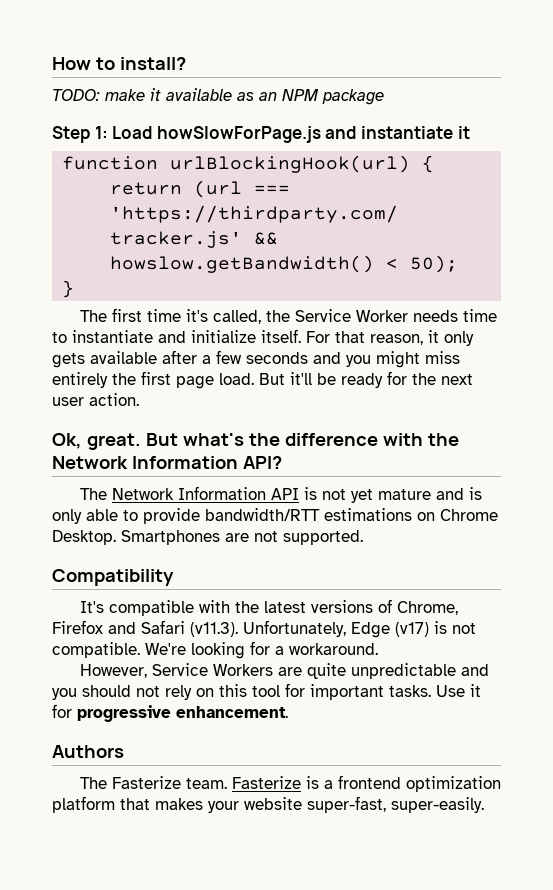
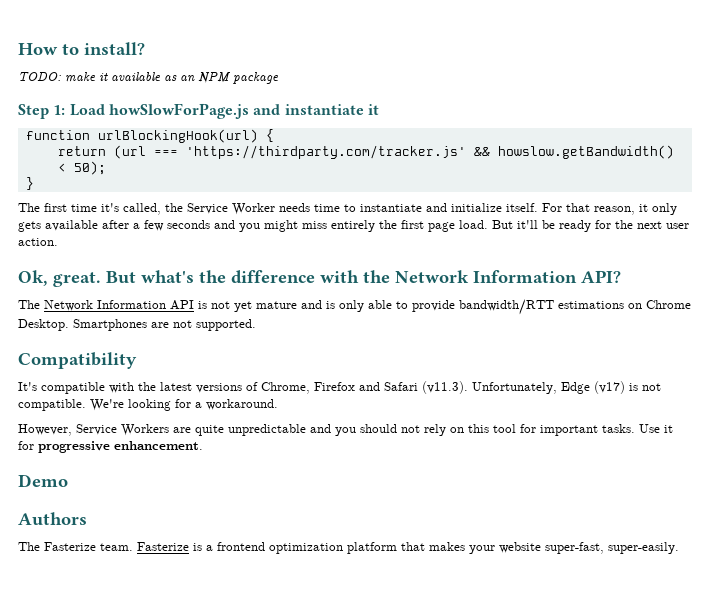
+ Demo

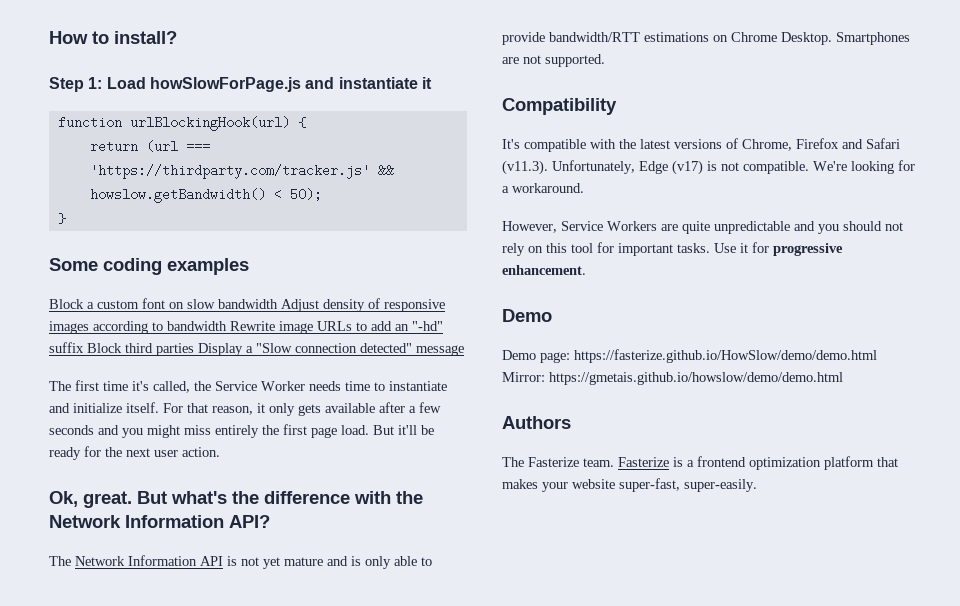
- TODO: make it available as an NPM package
+ Some coding examples
+ Block a custom font on slow bandwidth Adjust density of responsive images according to bandwidth Rewrite image URLs to add an "-hd" suffix Block third parties Display a "Slow connection detected" message
+ Demo page: https://fasterize.github.io/HowSlow/demo/demo.html Mirror: https://gmetais.github.io/howslow/demo/demo.html

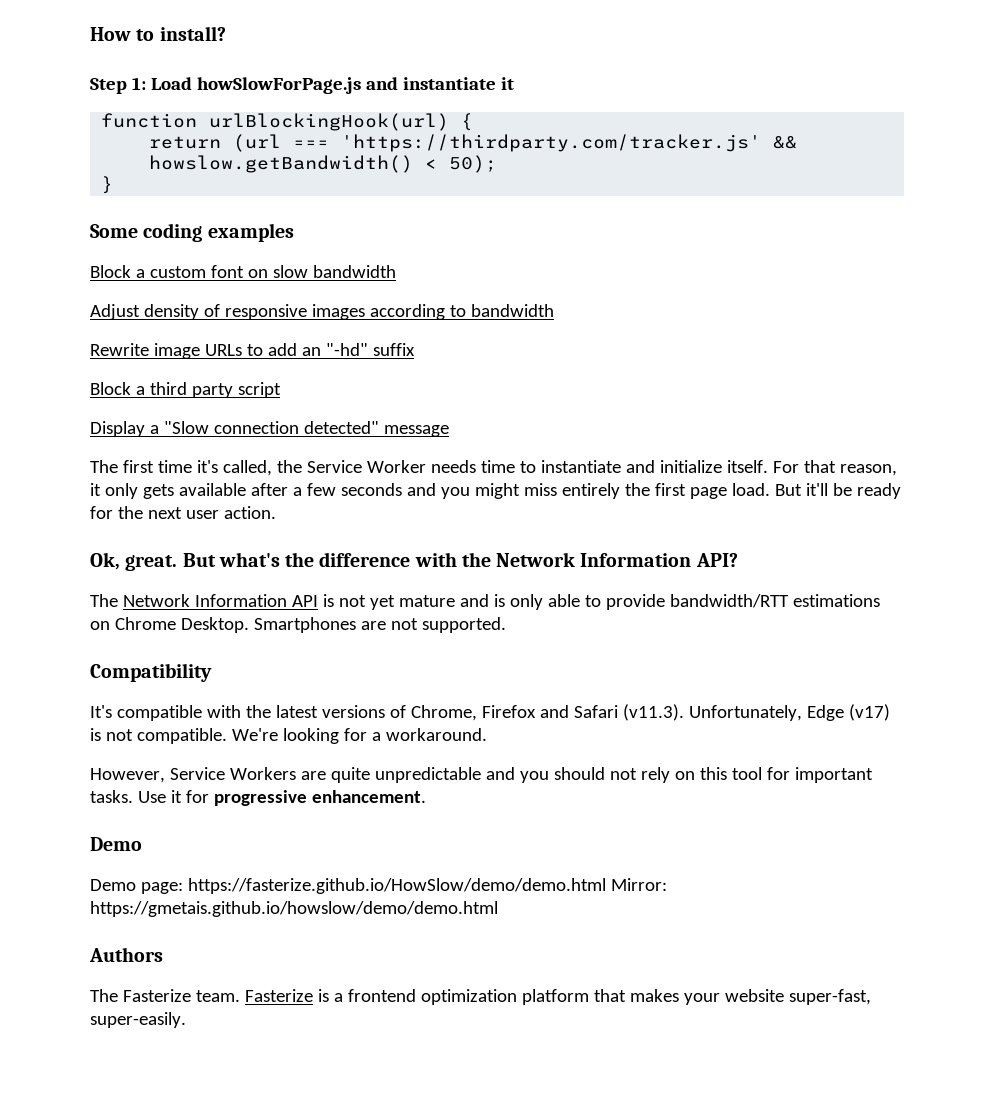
- Block a custom font on slow bandwidth Adjust density of responsive images according to bandwidth Rewrite image URLs to add an "-hd" suffix Block third parties Display a "Slow connection detected" message
+ Block a custom font on slow bandwidth
+ Adjust density of responsive images according to bandwidth
+ Rewrite image URLs to add an "-hd" suffix
+ Block a third party script
+ Display a "Slow connection detected" message

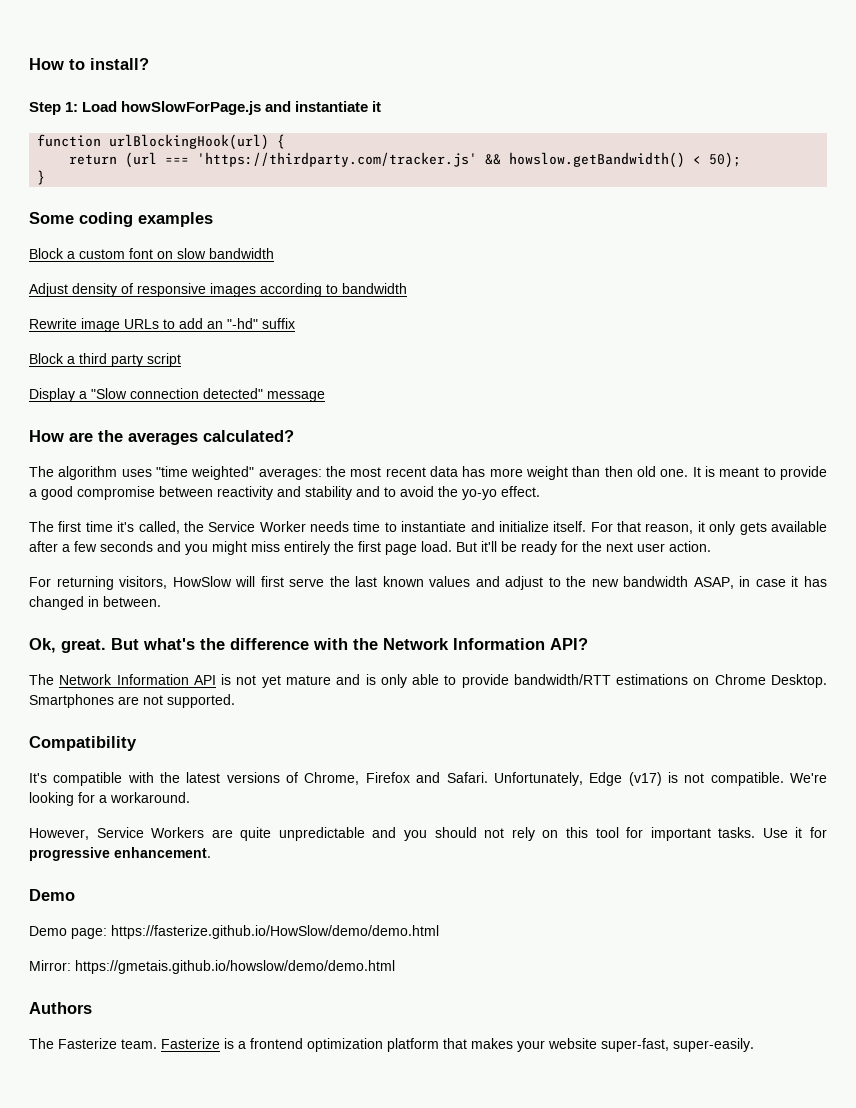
+ How are the averages calculated?
+ The algorithm uses "time weighted" averages: the most recent data has more weight than then old one. It is meant to provide a good compromise between reactivity and stability and to avoid the yo-yo effect.
+ For returning visitors, HowSlow will first serve the last known values and adjust to the new bandwidth ASAP, in case it has changed in between.
- It's compatible with the latest versions of Chrome, Firefox and Safari (v11.3). Unfortunately, Edge (v17) is not compatible.
+ It's compatible with the latest versions of Chrome, Firefox and Safari. Unfortunately, Edge (v17) is not compatible.
- Demo page: https://fasterize.github.io/HowSlow/demo/demo.html Mirror: https://gmetais.github.io/howslow/demo/demo.html
+ Demo page: https://fasterize.github.io/HowSlow/demo/demo.html
+ Mirror: https://gmetais.github.io/howslow/demo/demo.html

